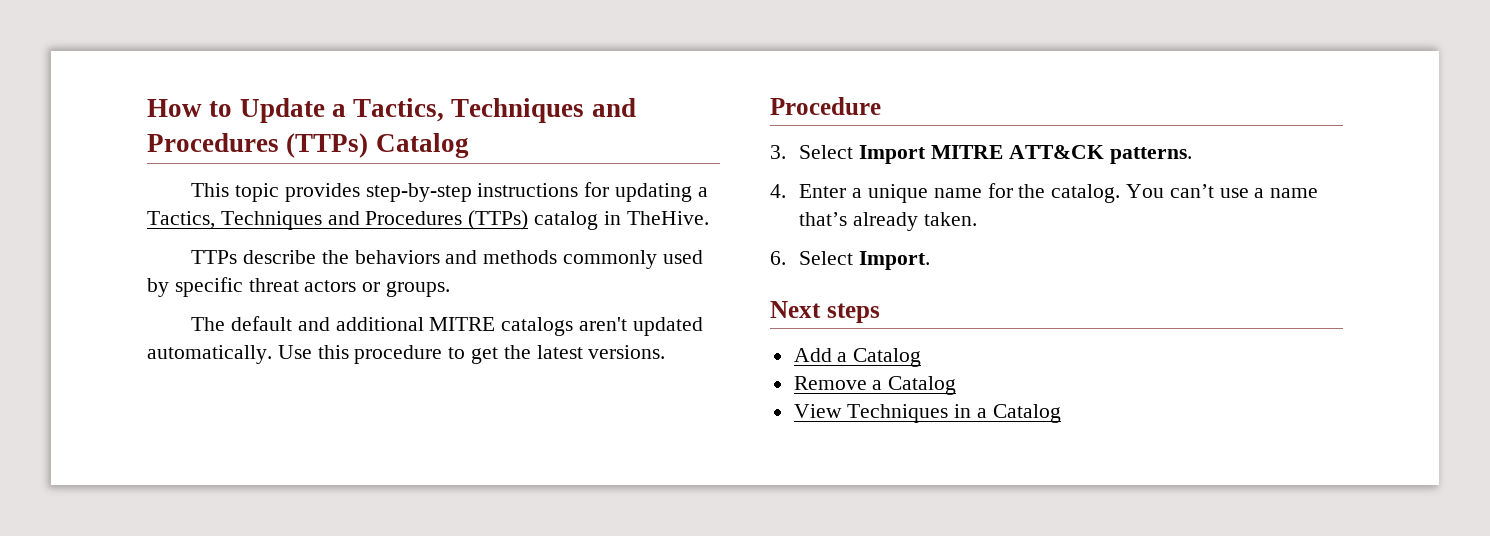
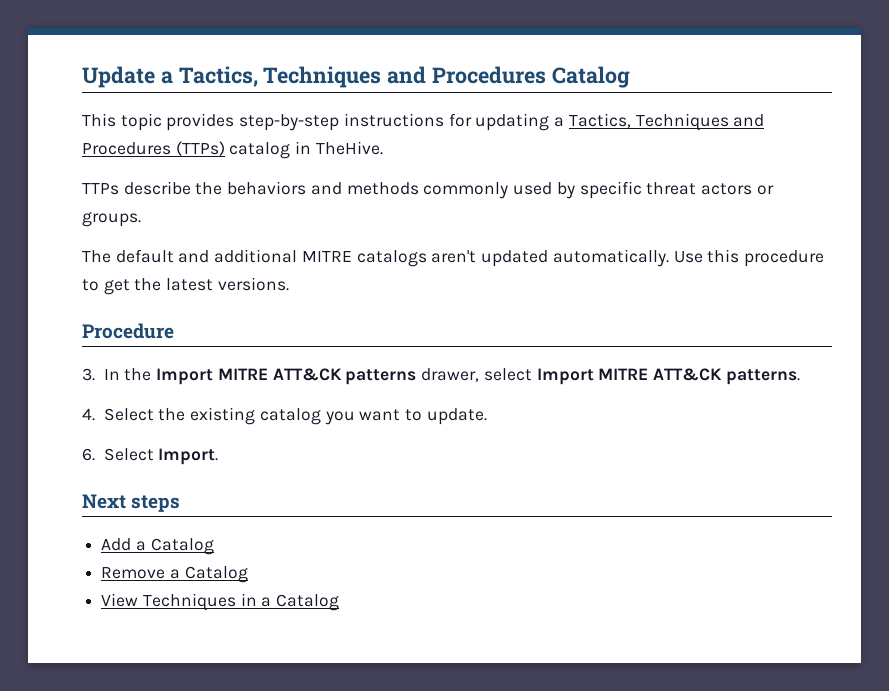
- How to Update a Tactics, Techniques and Procedures (TTPs) Catalog
+ Update a Tactics, Techniques and Procedures Catalog
- 3. Select Import MITRE ATT&CK patterns.
+ 3. In the Import MITRE ATT&CK patterns drawer, select Import MITRE ATT&CK patterns.
- 4. Enter a unique name for the catalog. You can’t use a name that’s already taken.
+ 4. Select the existing catalog you want to update.

